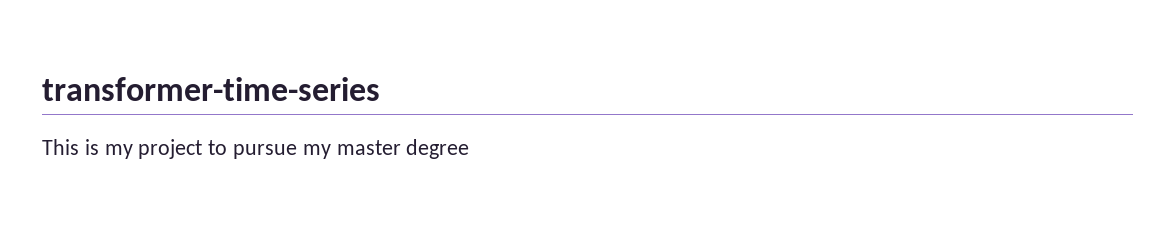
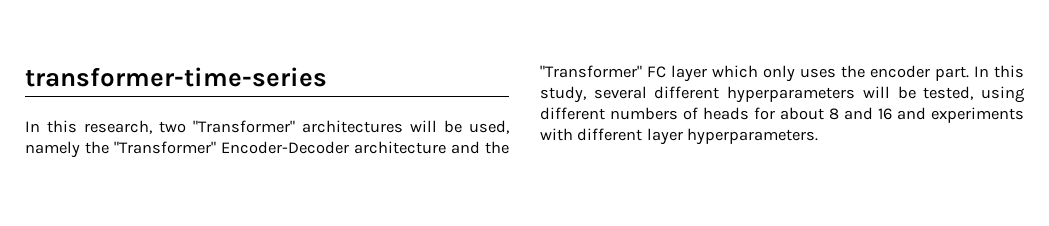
- This is my project to pursue my master degree
+ In this research, two "Transformer" architectures will be used, namely the "Transformer" Encoder-Decoder architecture and the "Transformer" FC layer which only uses the encoder part. In this study, several different hyperparameters will be tested, using different numbers of heads for about 8 and 16 and experiments with different layer hyperparameters.

